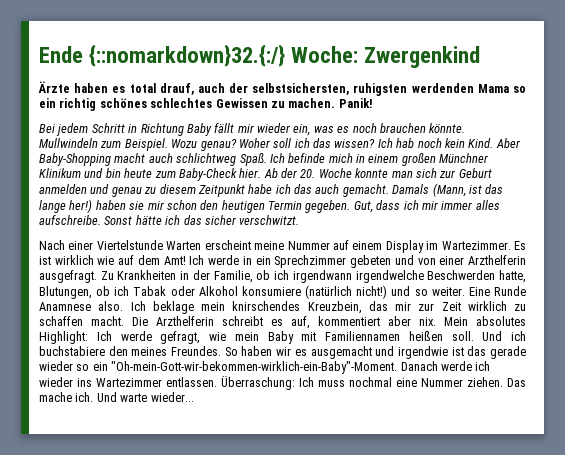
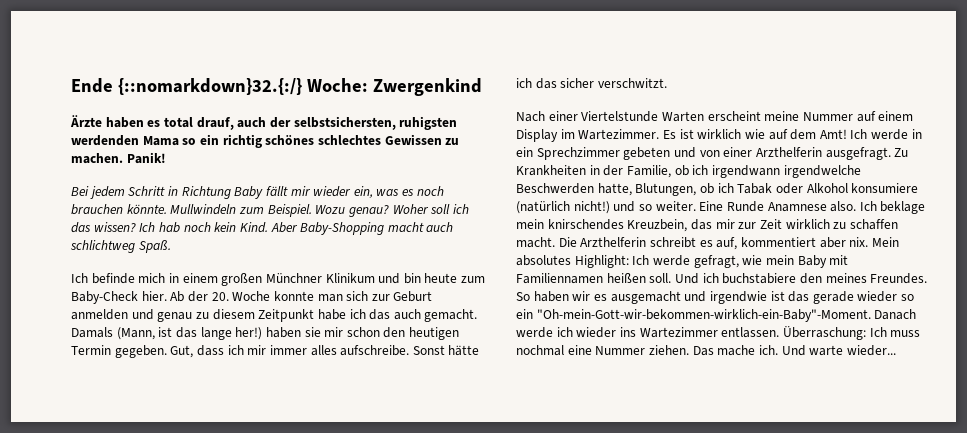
- Aber Baby-Shopping macht auch schlichtweg Spaß. Ich befinde mich in einem großen Münchner Klinikum und bin heute zum Baby-Check hier.
+ Aber Baby-Shopping macht auch schlichtweg Spaß.
+ Ich befinde mich in einem großen Münchner Klinikum und bin heute zum Baby-Check hier.

